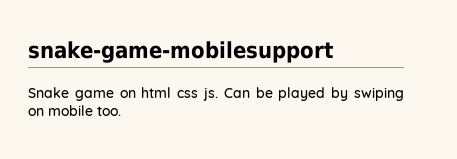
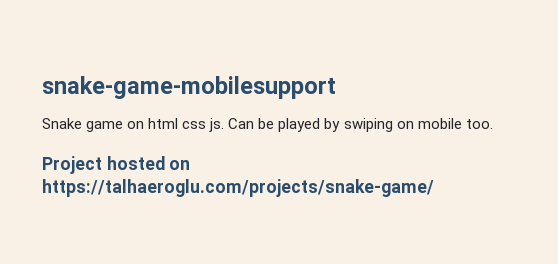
+ Project hosted on https://talhaeroglu.com/projects/snake-game/

